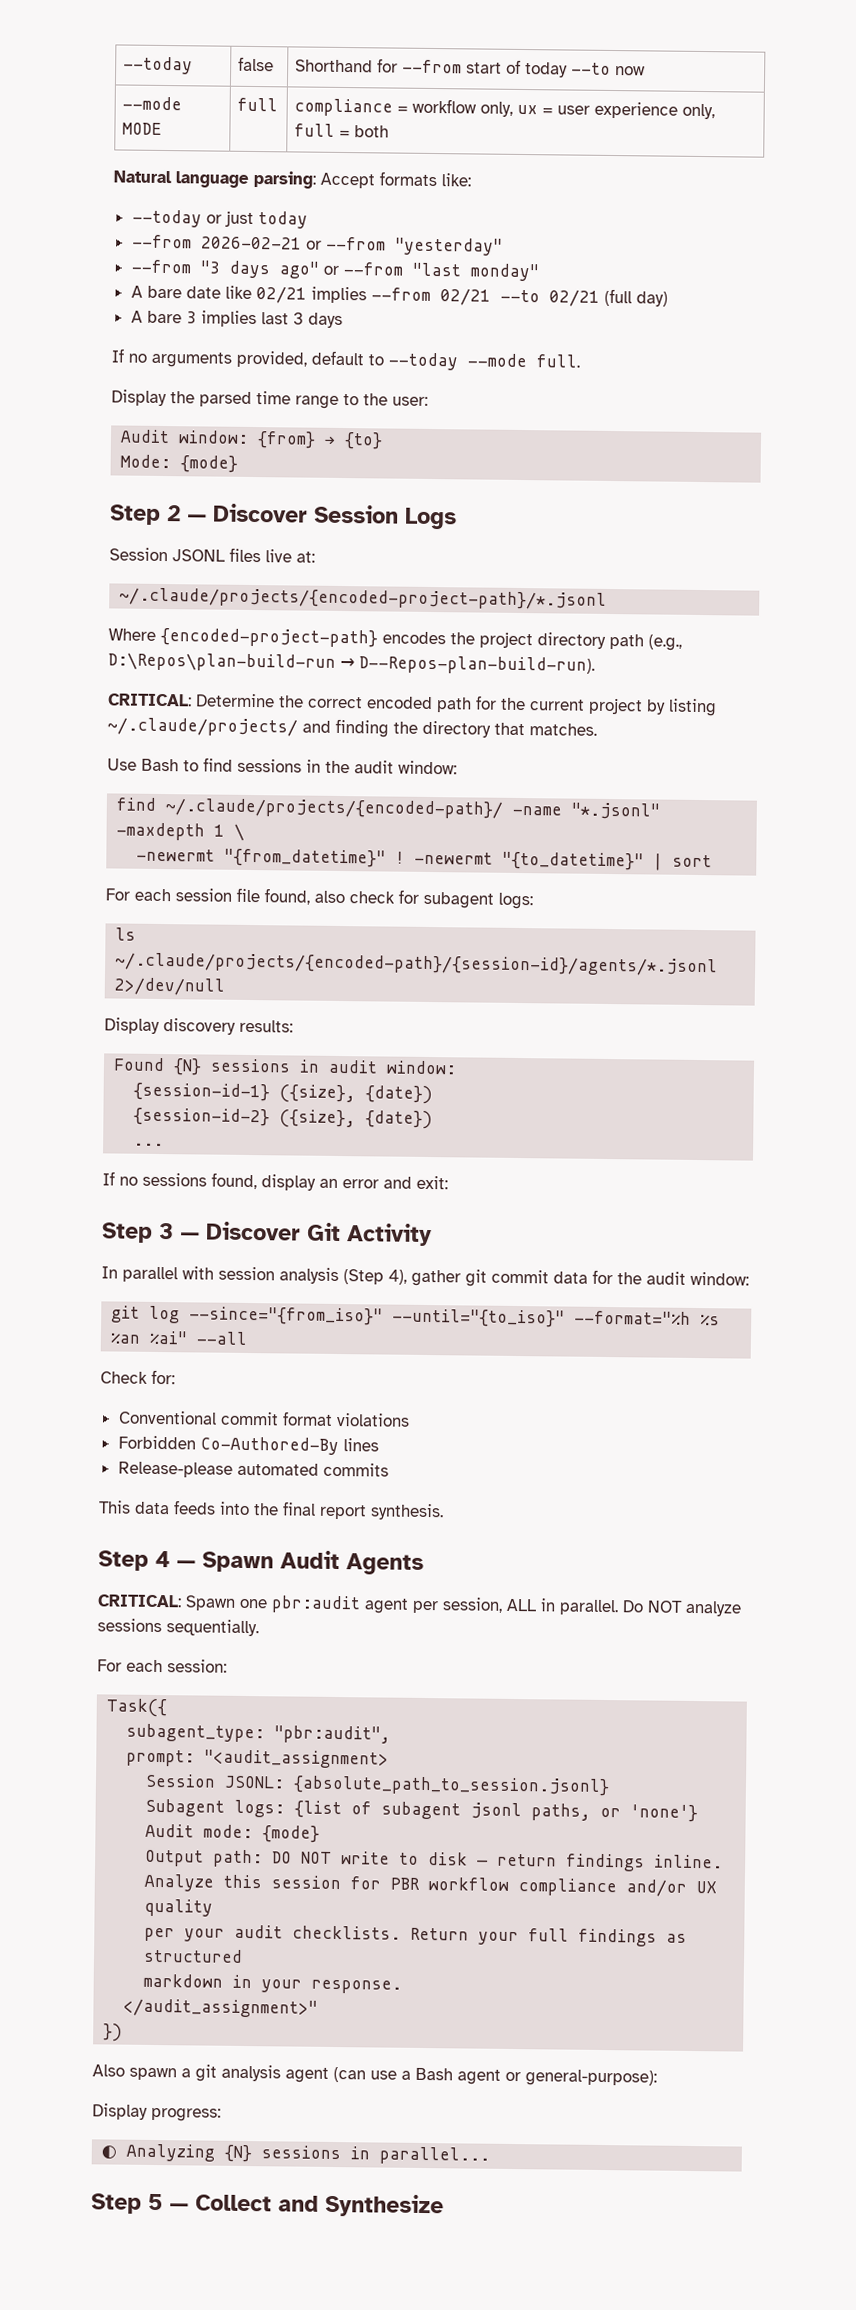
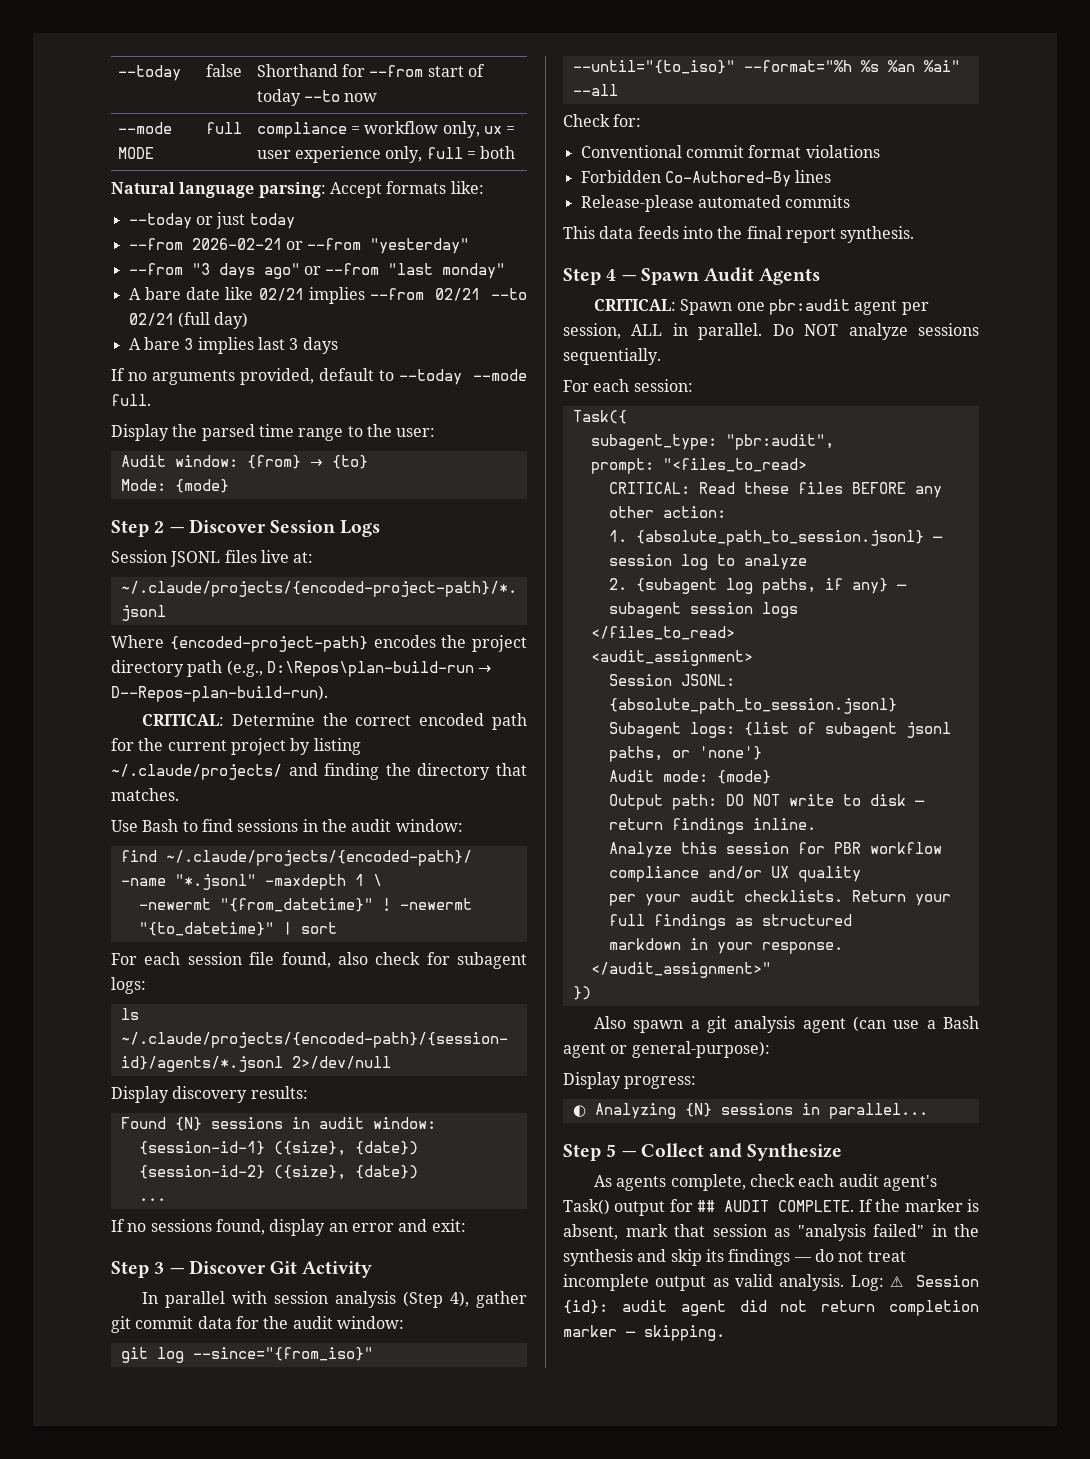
- prompt: "<audit_assignment>
+ prompt: "<files_to_read>
+ CRITICAL: Read these files BEFORE any other action:
+ 1. {absolute_path_to_session.jsonl} — session log to analyze
+ 2. {subagent log paths, if any} — subagent session logs
+ </files_to_read>
+ <audit_assignment>
+ As agents complete, check each audit agent's Task() output for ## AUDIT COMPLETE. If the marker is absent, mark that session as "analysis failed" in the synthesis and skip its findings — do not treat incomplete output as valid analysis. Log: ⚠ Session {id}: audit agent did not return completion marker — skipping.

